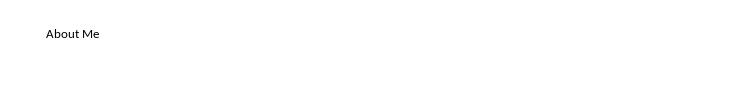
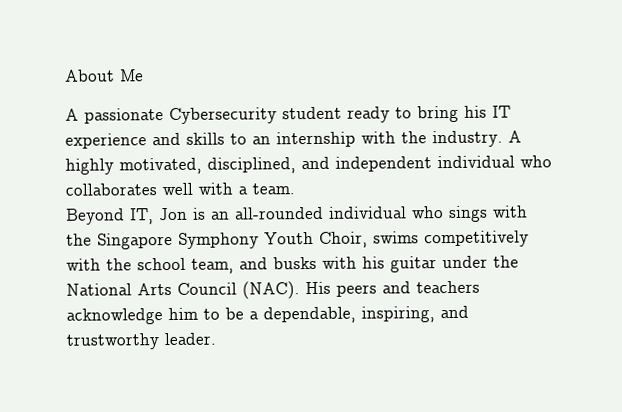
+ A passionate Cybersecurity student ready to bring his IT experience and skills to an internship with the industry. A highly motivated, disciplined, and independent individual who collaborates well with a team.
+ Beyond IT, Jon is an all-rounded individual who sings with the Singapore Symphony Youth Choir, swims competitively with the school team, and busks with his guitar under the National Arts Council (NAC). His peers and teachers acknowledge him to be a dependable, inspiring, and trustworthy leader.

